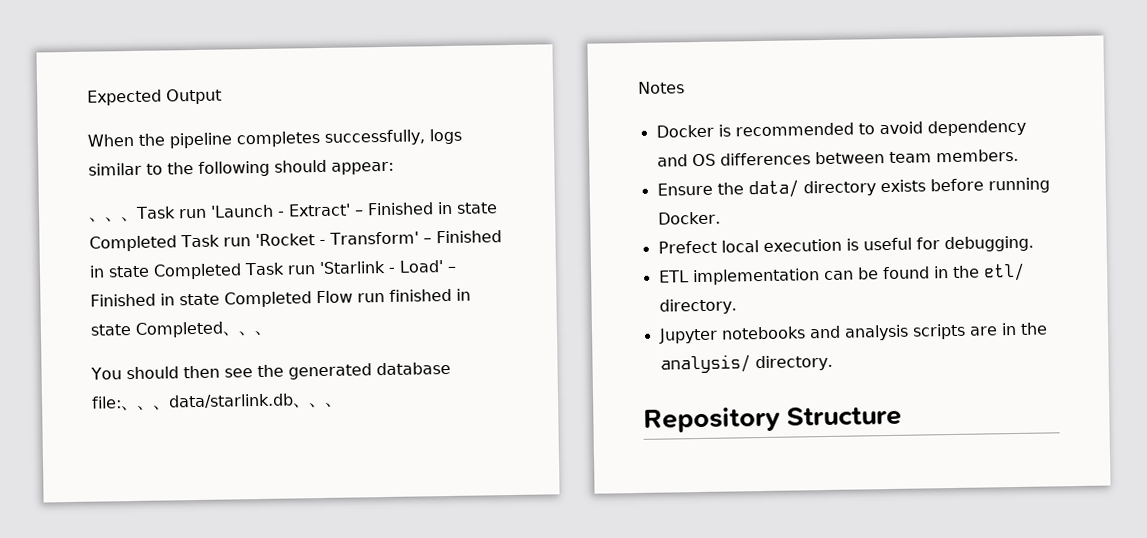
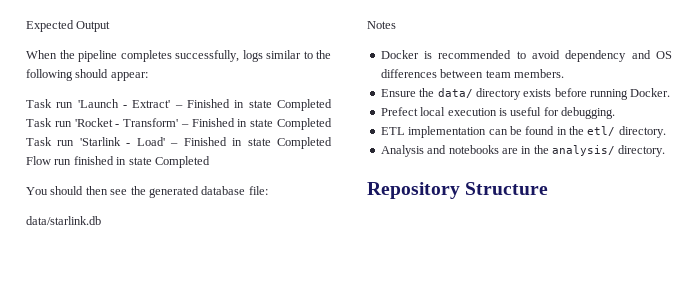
- 、、、Task run 'Launch - Extract' – Finished in state Completed Task run 'Rocket - Transform' – Finished in state Completed Task run 'Starlink - Load' – Finished in state Completed Flow run finished in state Completed、、、
+ Task run 'Launch - Extract' – Finished in state Completed Task run 'Rocket - Transform' – Finished in state Completed Task run 'Starlink - Load' – Finished in state Completed Flow run finished in state Completed
- You should then see the generated database file:、、、data/starlink.db、、、
+ You should then see the generated database file:
+ data/starlink.db
- Jupyter notebooks and analysis scripts are in the analysis/ directory.
+ Analysis and notebooks are in the analysis/ directory.

